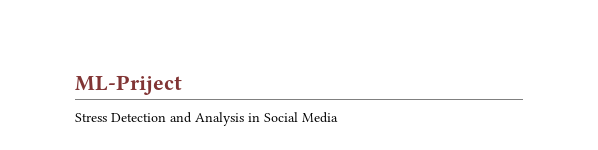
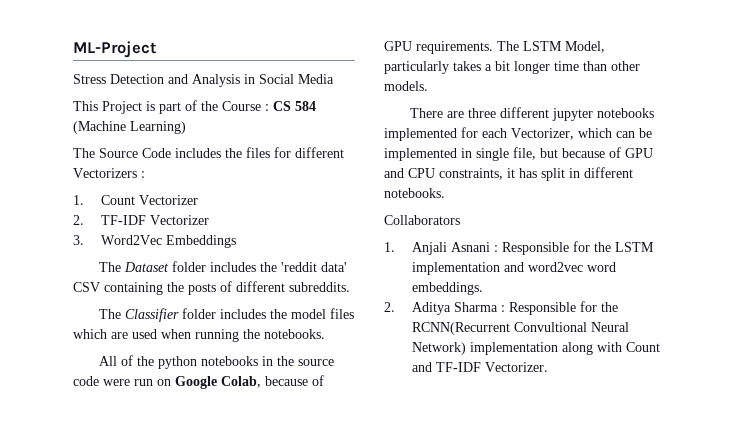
- ML-Priject
+ ML-Project
+ This Project is part of the Course : CS 584 (Machine Learning)
+ The Source Code includes the files for different Vectorizers :
+ 1. Count Vectorizer
+ 2. TF-IDF Vectorizer
+ 3. Word2Vec Embeddings
+ The Dataset folder includes the 'reddit data' CSV containing the posts of different subreddits.
+ The Classifier folder includes the model files which are used when running the notebooks.
+ All of the python notebooks in the source code were run on Google Colab, because of GPU requirements. The LSTM Model, particularly takes a bit longer time than other models.
+ There are three different jupyter notebooks implemented for each Vectorizer, which can be implemented in single file, but because of GPU and CPU constraints, it has split in different notebooks.
+ Collaborators
+ 1. Anjali Asnani : Responsible for the LSTM implementation and word2vec word embeddings.
+ 2. Aditya Sharma : Responsible for the RCNN(Recurrent Convultional Neural Network) implementation along with Count and TF-IDF Vectorizer.

